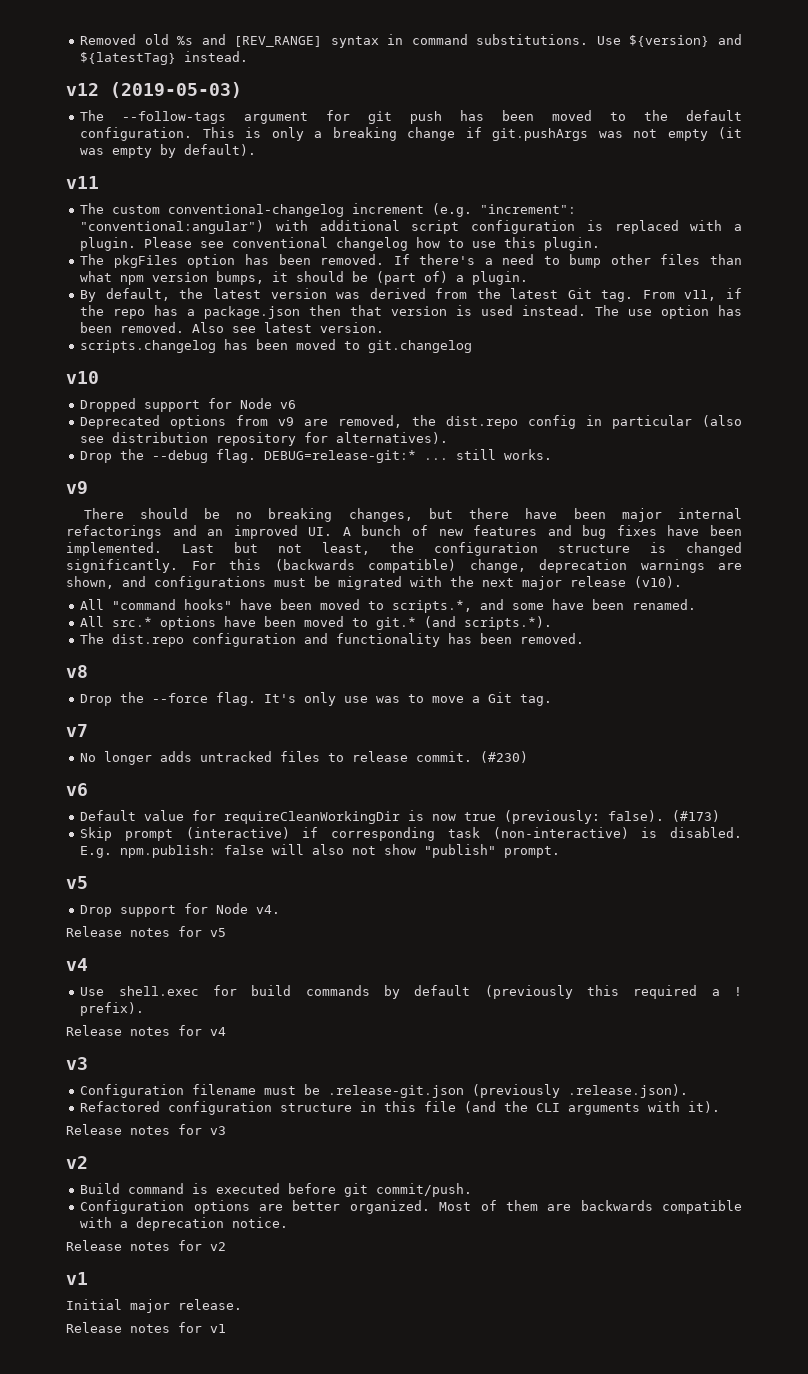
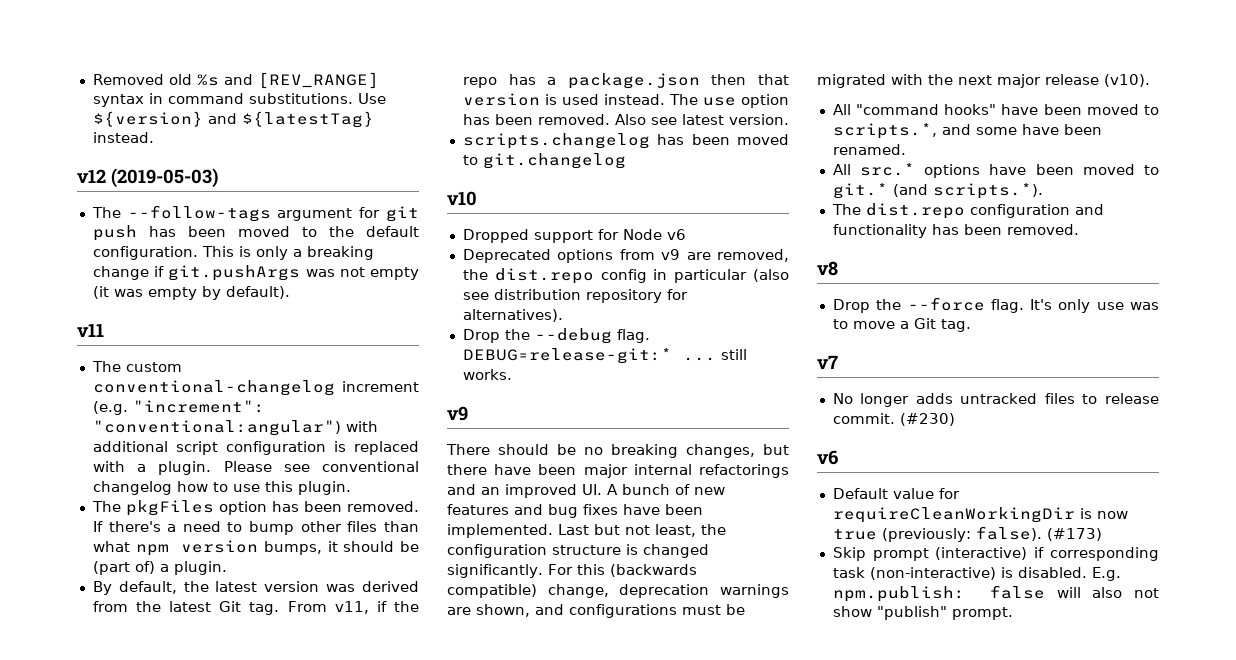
  E.g. npm.publish: false will also not show "publish" prompt.
- v5
- Drop support for Node v4.
- Release notes for v5
- v4
- Use shell.exec for build commands by default (previously this required a ! prefix).
- Release notes for v4
- v3
- Configuration filename must be .release-git.json (previously .release.json).
- Refactored configuration structure in this file (and the CLI arguments with it).
- Release notes for v3
- v2
- Build command is executed before git commit/push.
- Configuration options are better organized. Most of them are backwards compatible with a deprecation notice.
- Release notes for v2
- v1
- Initial major release.
- Release notes for v1

